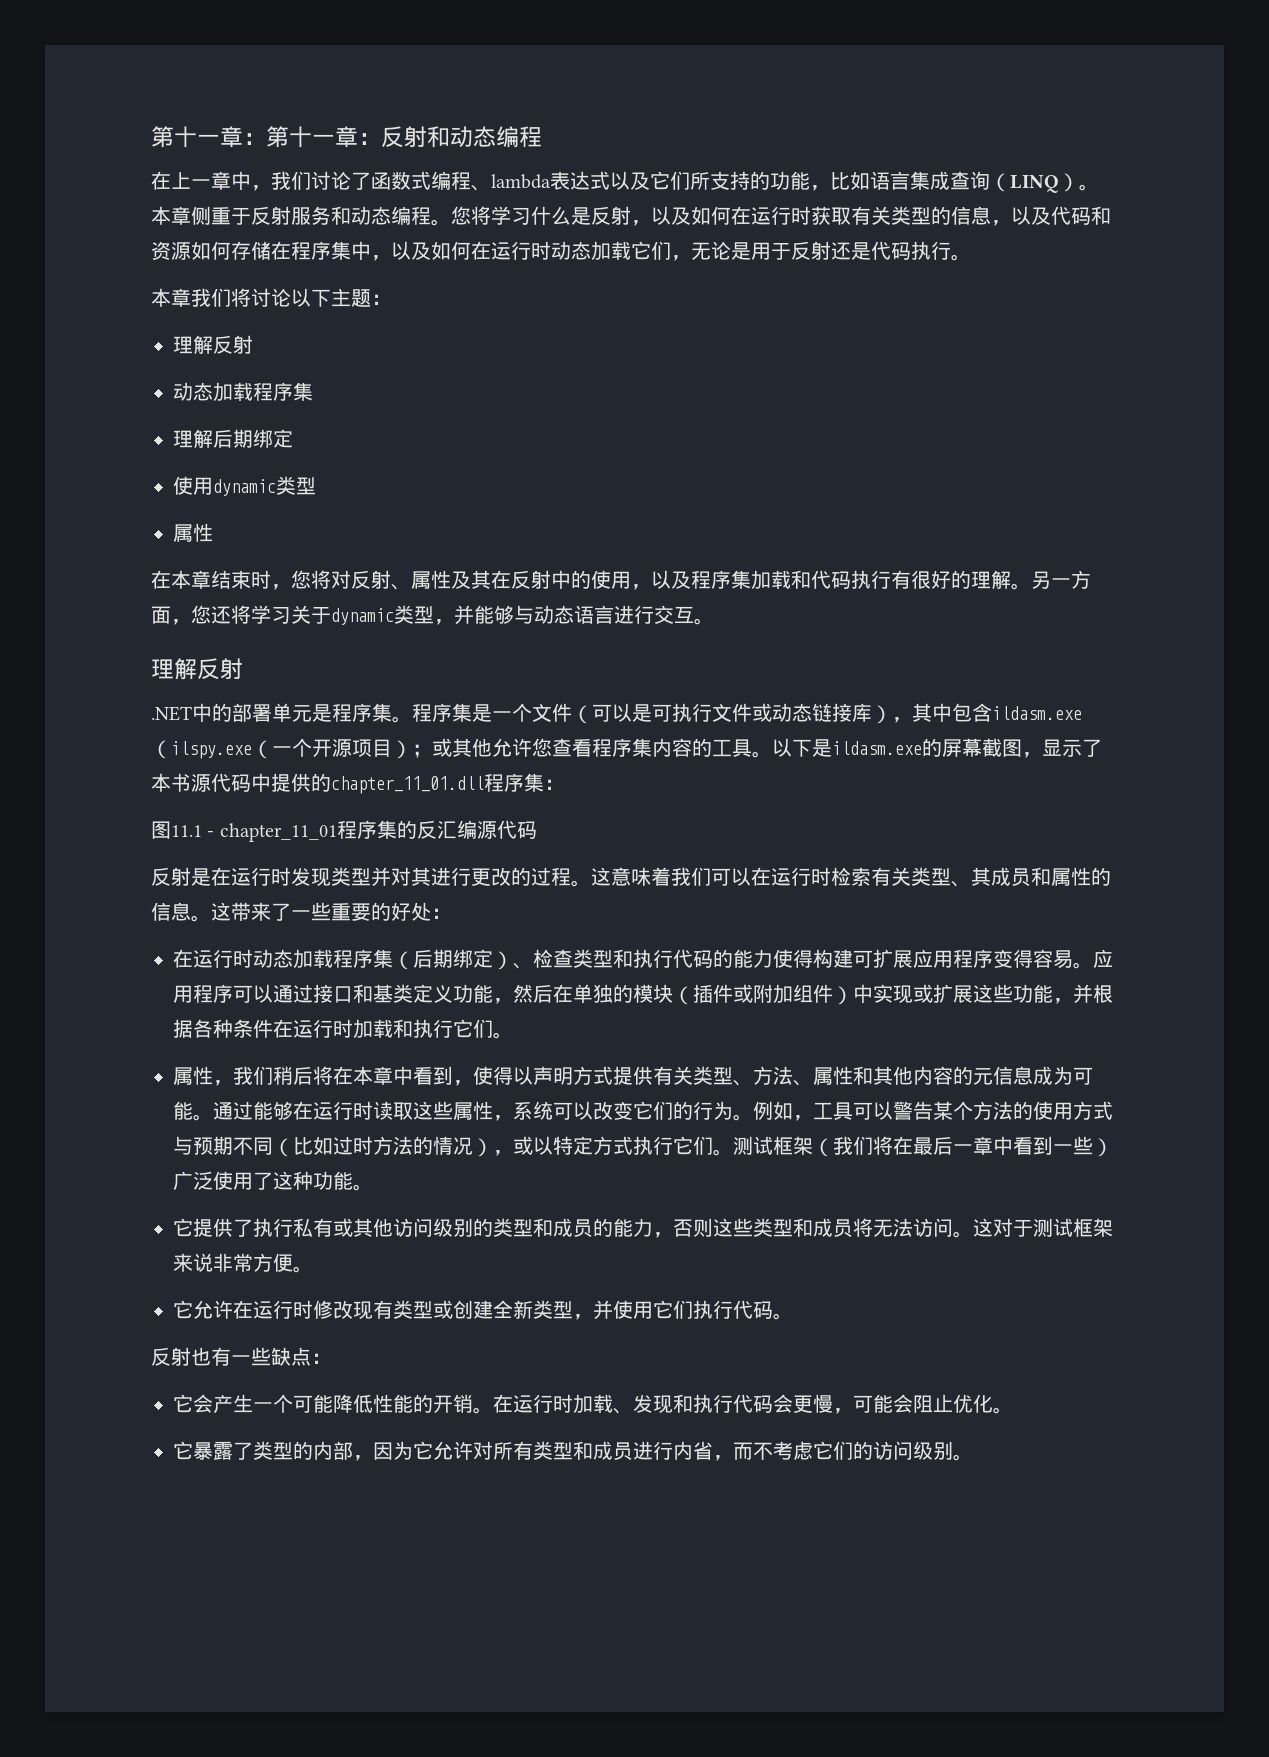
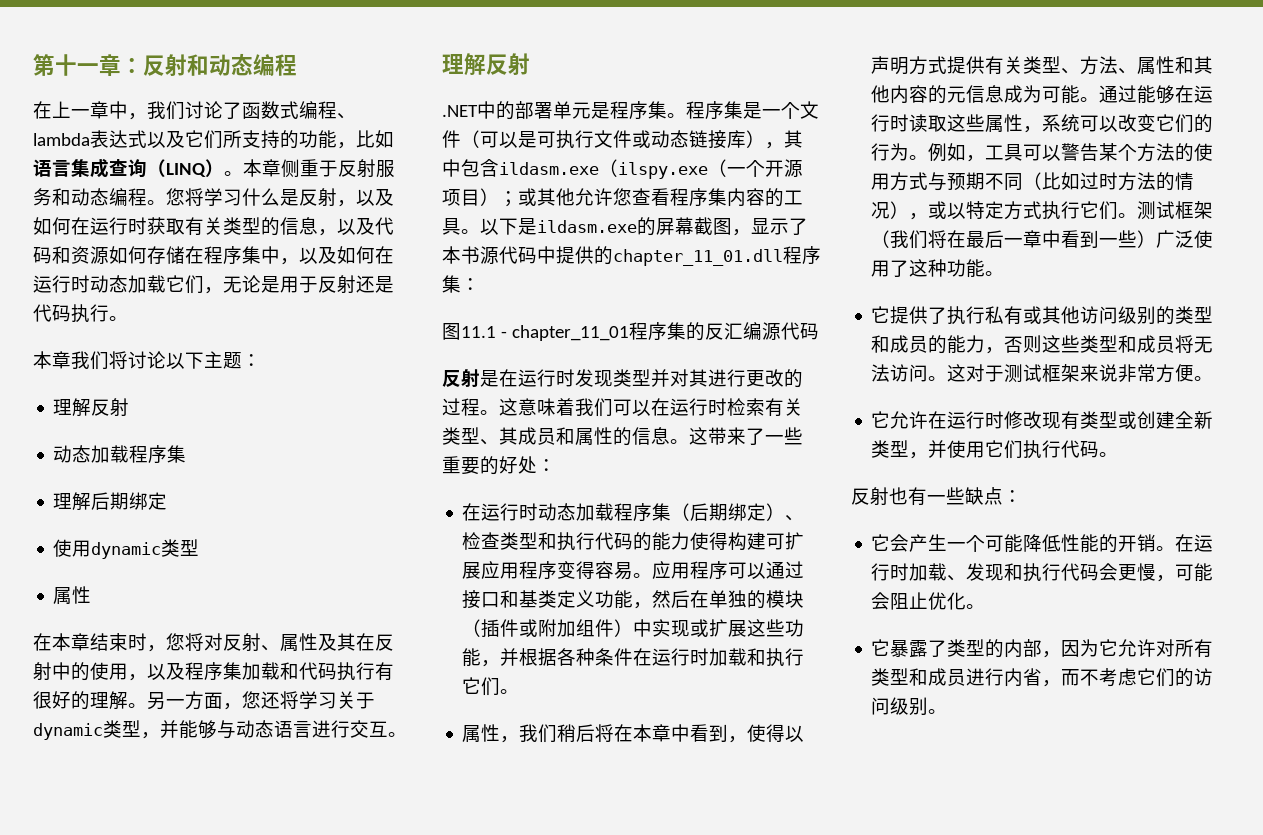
- 第十一章：第十一章：反射和动态编程
+ 第十一章：反射和动态编程

